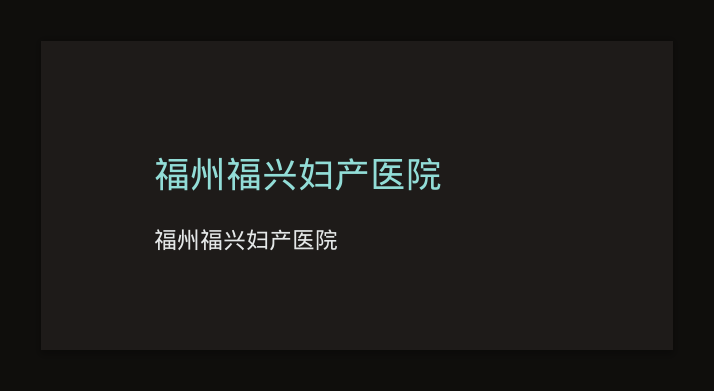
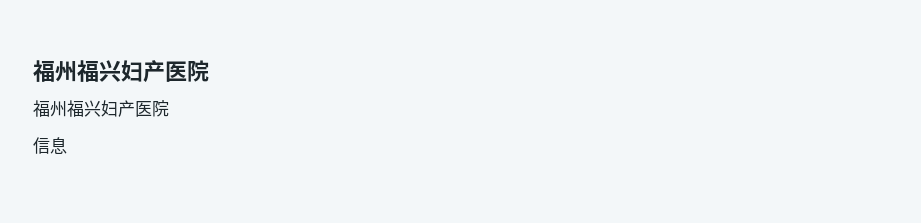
+ 信息

